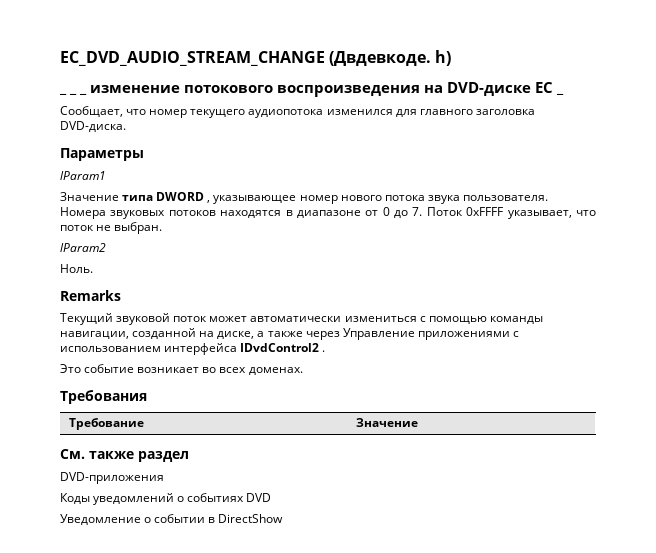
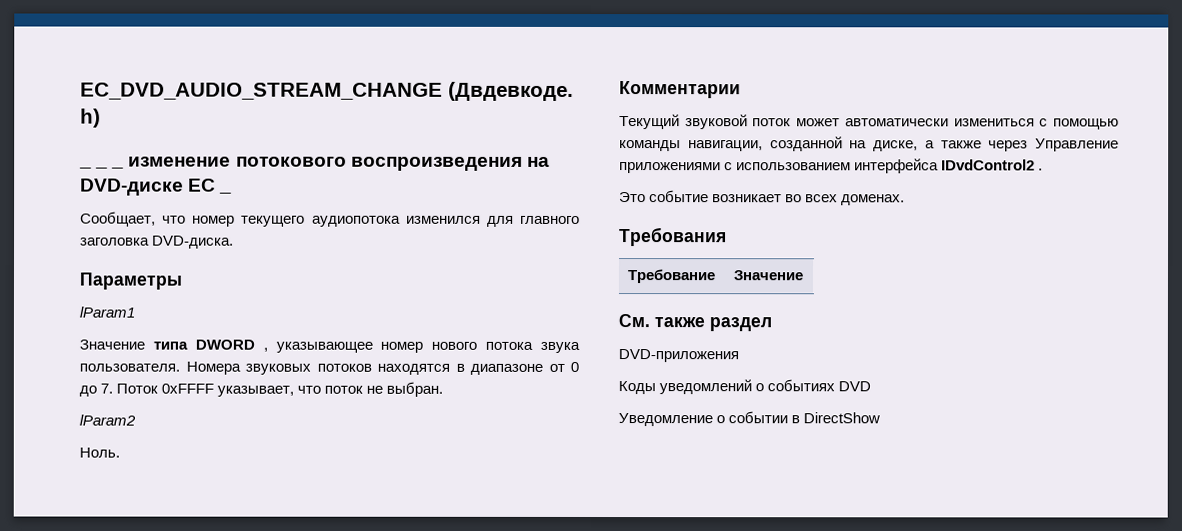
- Remarks
+ Комментарии

